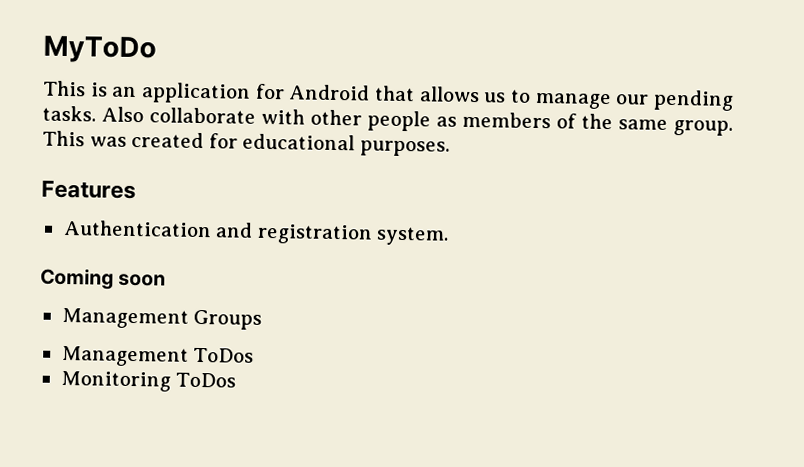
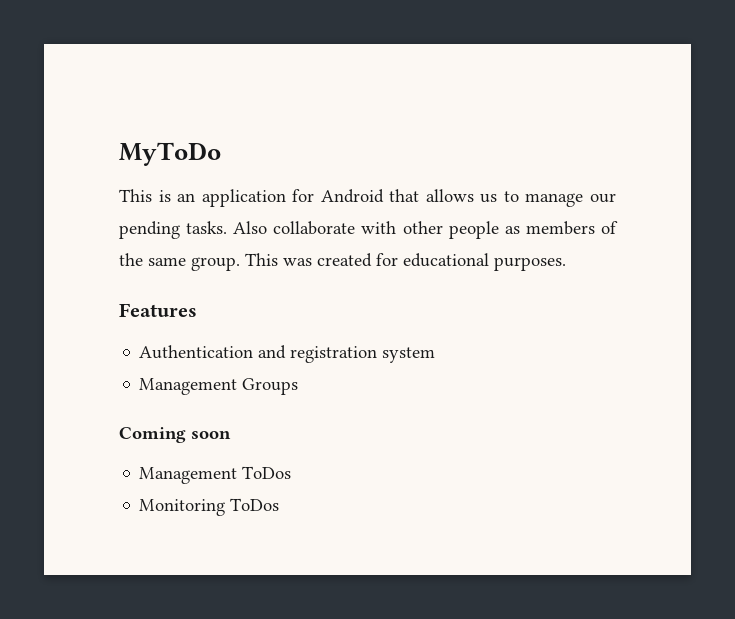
- Authentication and registration system.
+ Authentication and registration system
+ Management Groups
- Management Groups

